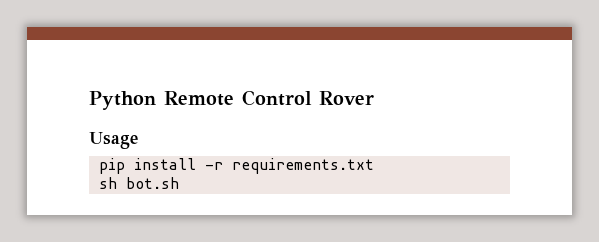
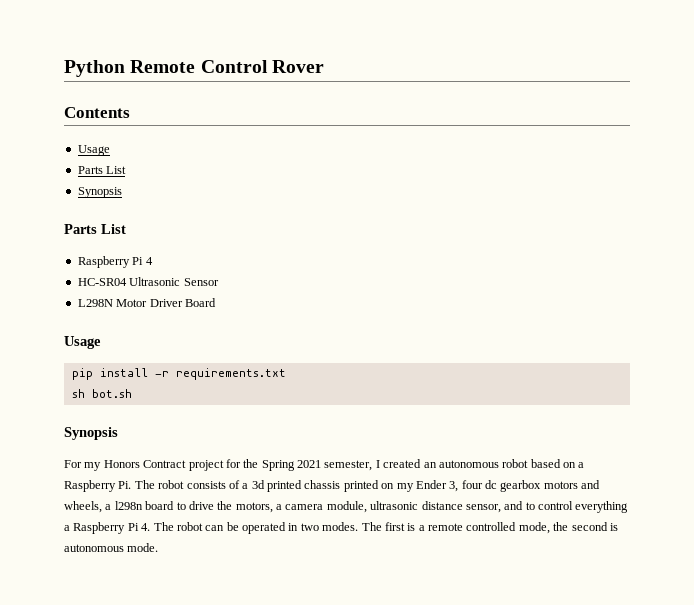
+ Contents
+ Usage
+ Parts List
+ Synopsis
+ Parts List
+ Raspberry Pi 4
+ HC-SR04 Ultrasonic Sensor
+ L298N Motor Driver Board
  sh bot.sh
+ Synopsis
+ For my Honors Contract project for the Spring 2021 semester, I created an autonomous robot based on a Raspberry Pi. The robot consists of a 3d printed chassis printed on my Ender 3, four dc gearbox motors and wheels, a l298n board to drive the motors, a camera module, ultrasonic distance sensor, and to control everything a Raspberry Pi 4. The robot can be operated in two modes. The first is a remote controlled mode, the second is autonomous mode.

